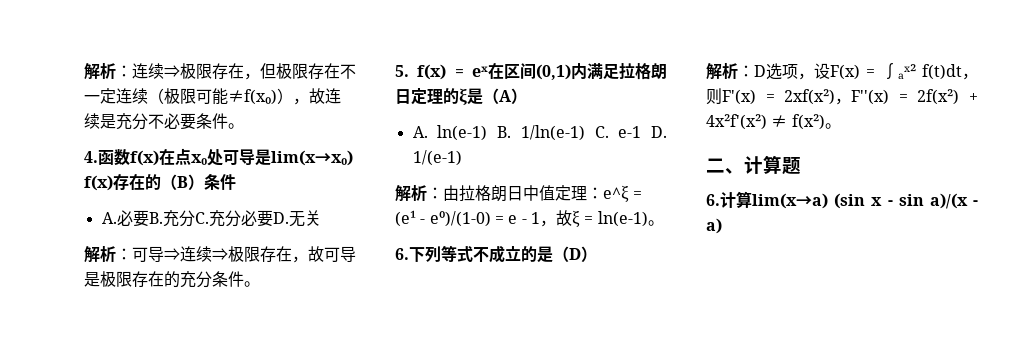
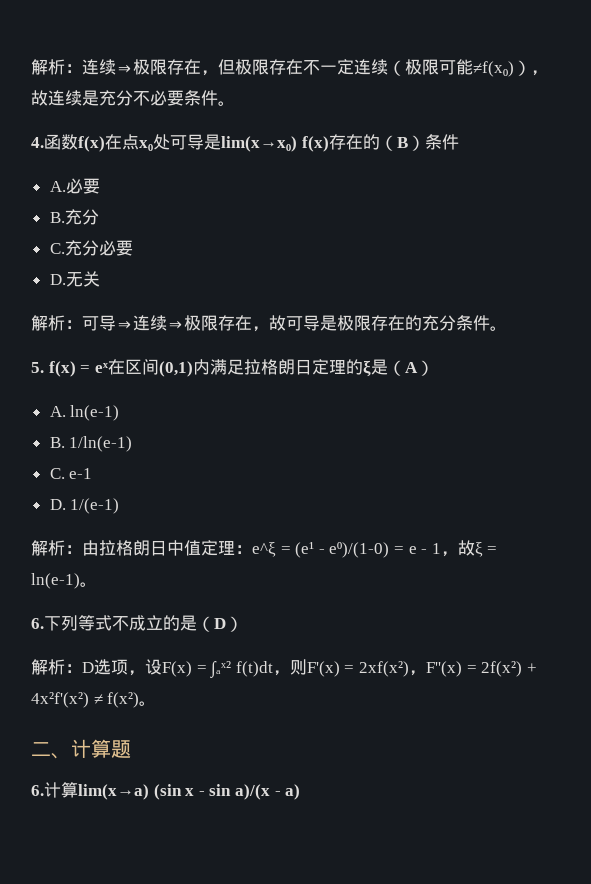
- A.必要B.充分C.充分必要D.无关
+ A.必要
+ B.充分
+ C.充分必要
+ D.无关
- A. ln(e-1) B. 1/ln(e-1) C. e-1 D. 1/(e-1)
+ A. ln(e-1)
+ B. 1/ln(e-1)
+ C. e-1
+ D. 1/(e-1)

